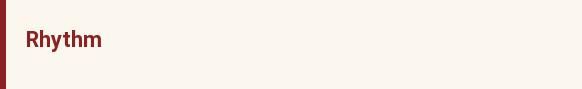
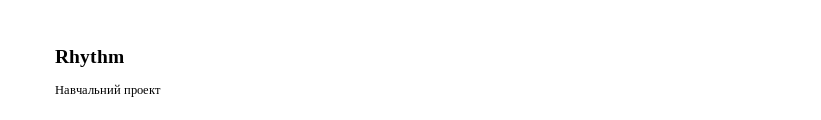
+ Навчальний проект

